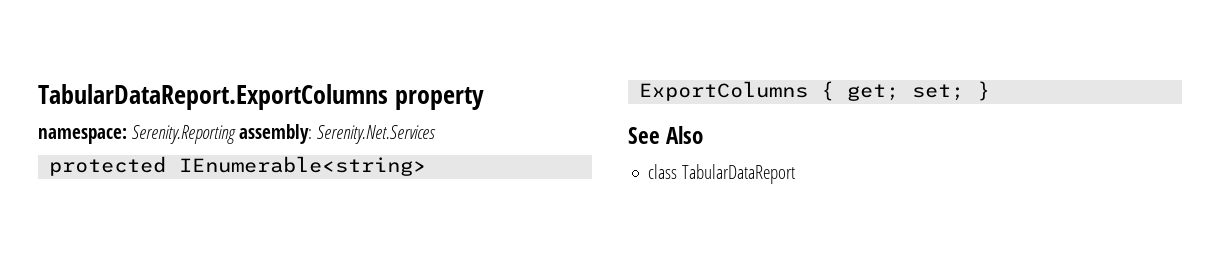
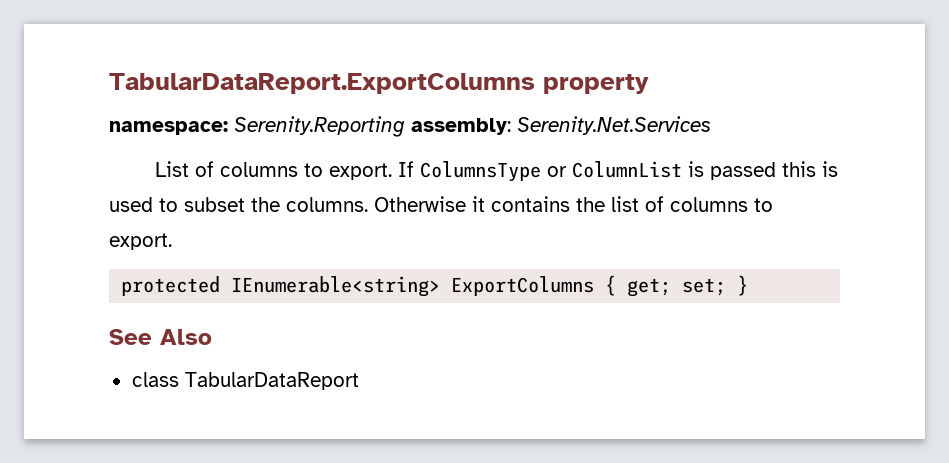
+ List of columns to export. If ColumnsType or ColumnList is passed this is used to subset the columns. Otherwise it contains the list of columns to export.

